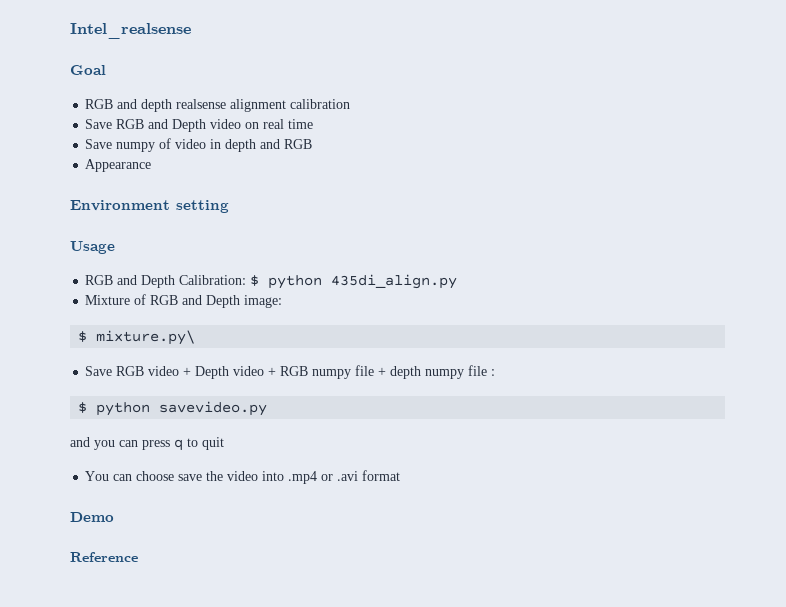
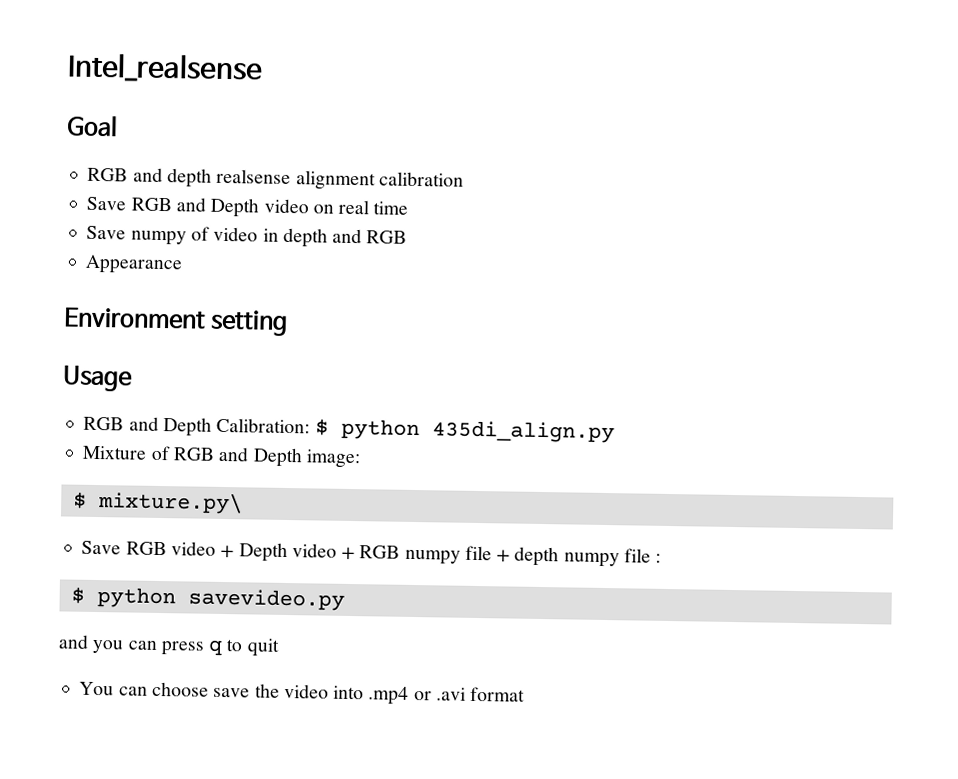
- Demo
- Reference

